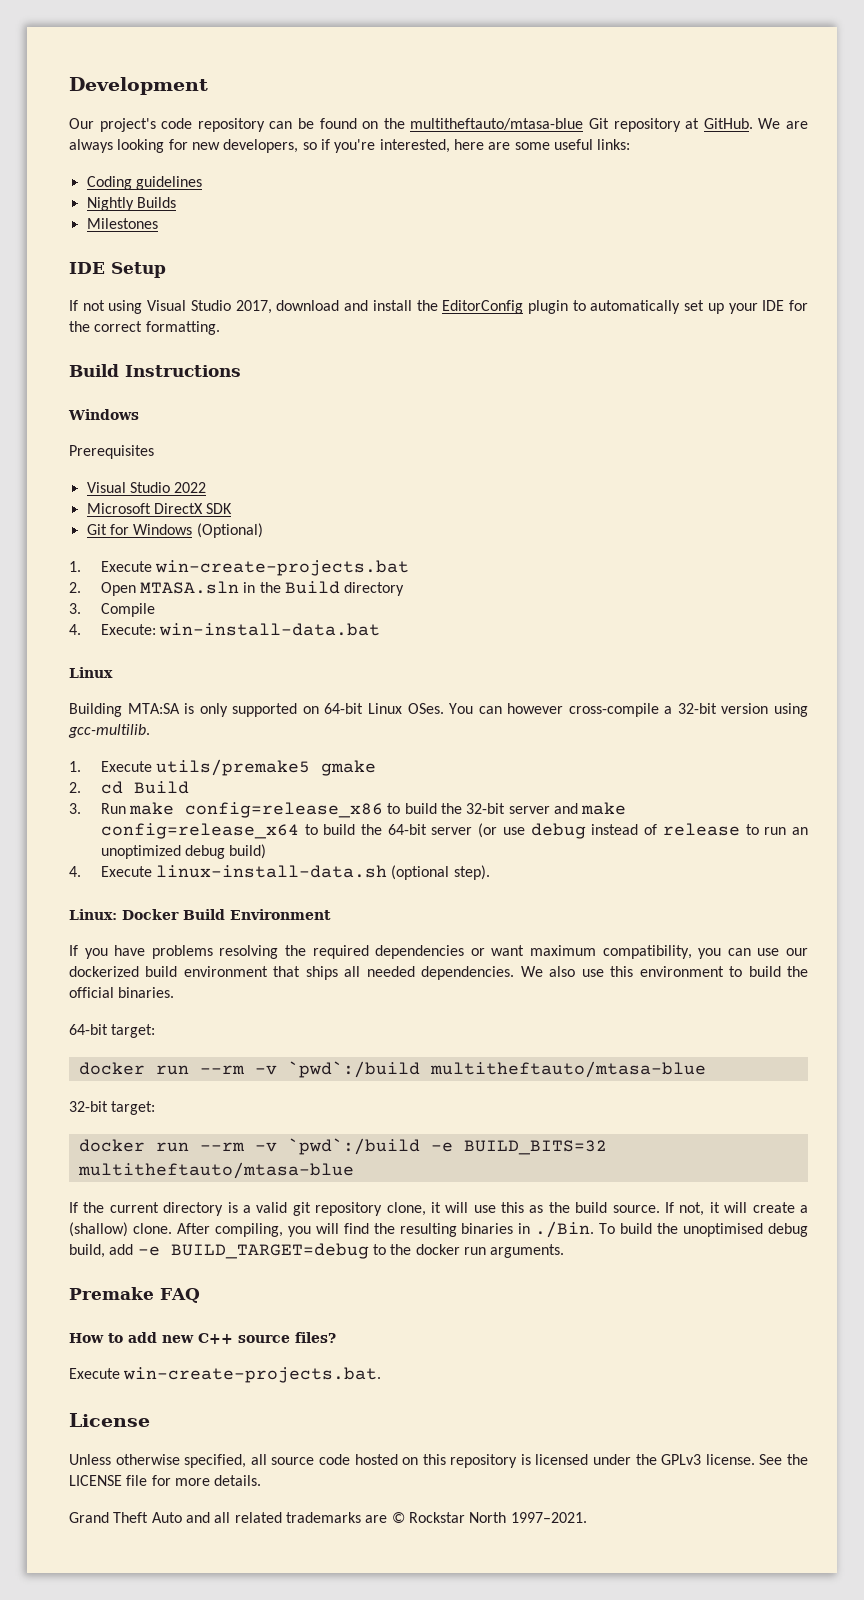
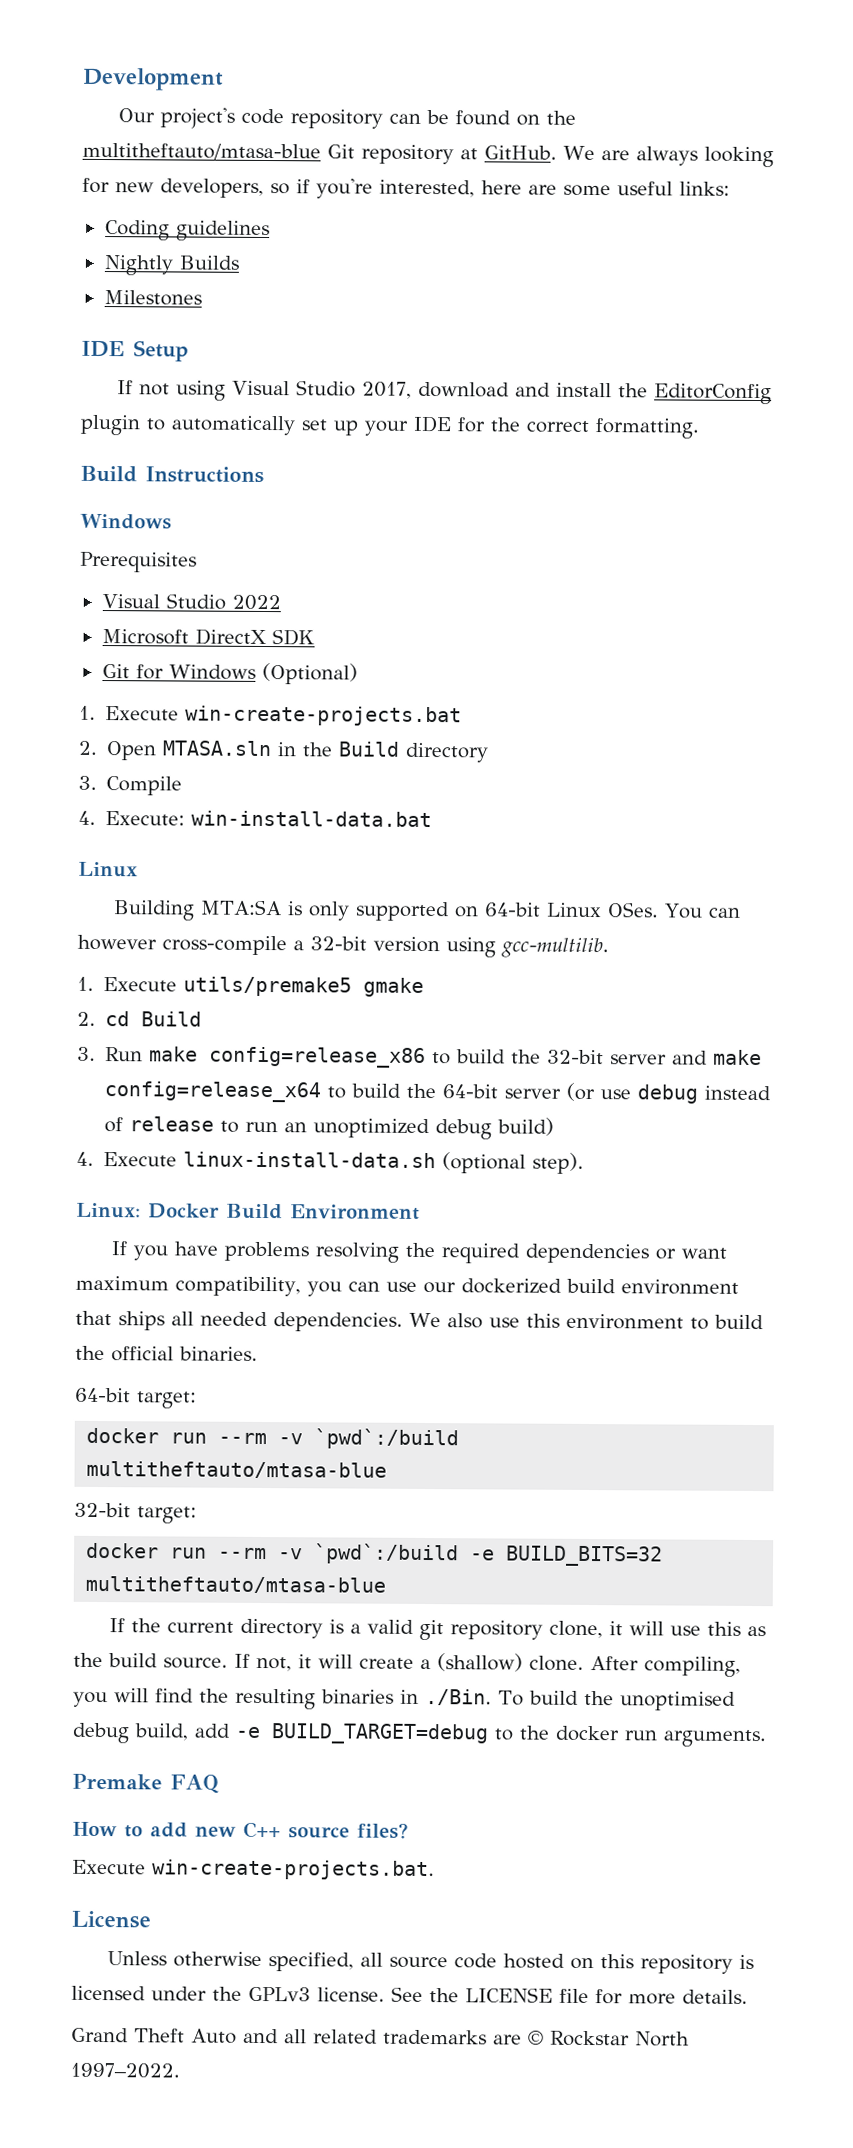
- Grand Theft Auto and all related trademarks are © Rockstar North 1997–2021.
+ Grand Theft Auto and all related trademarks are © Rockstar North 1997–2022.

